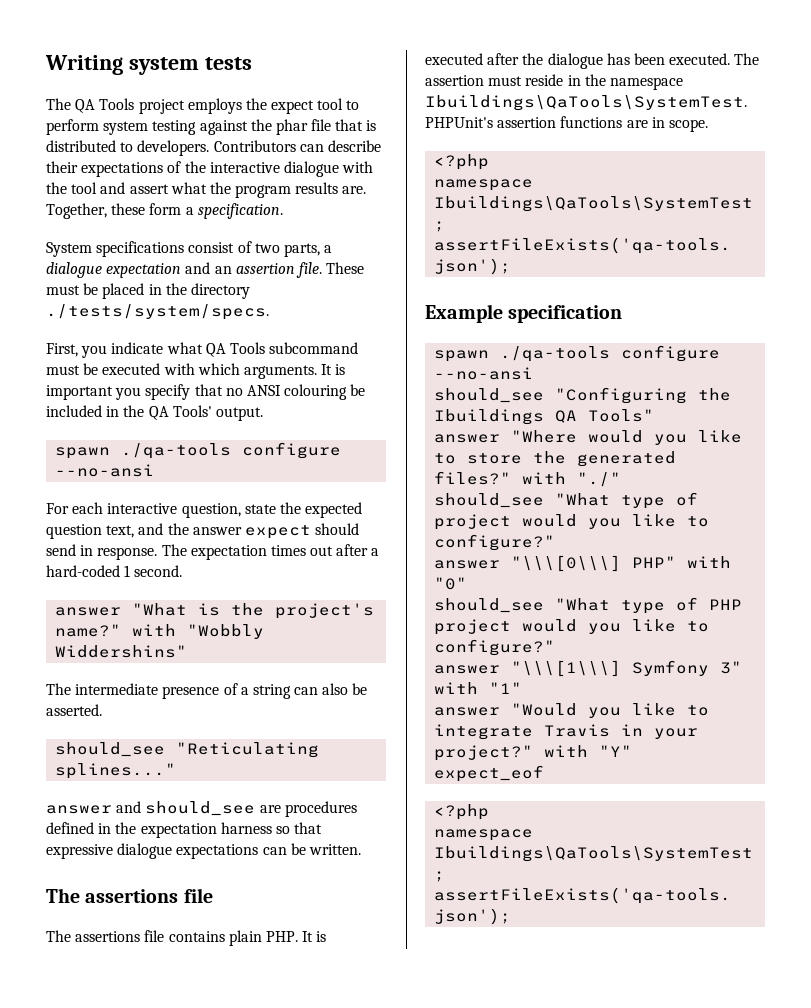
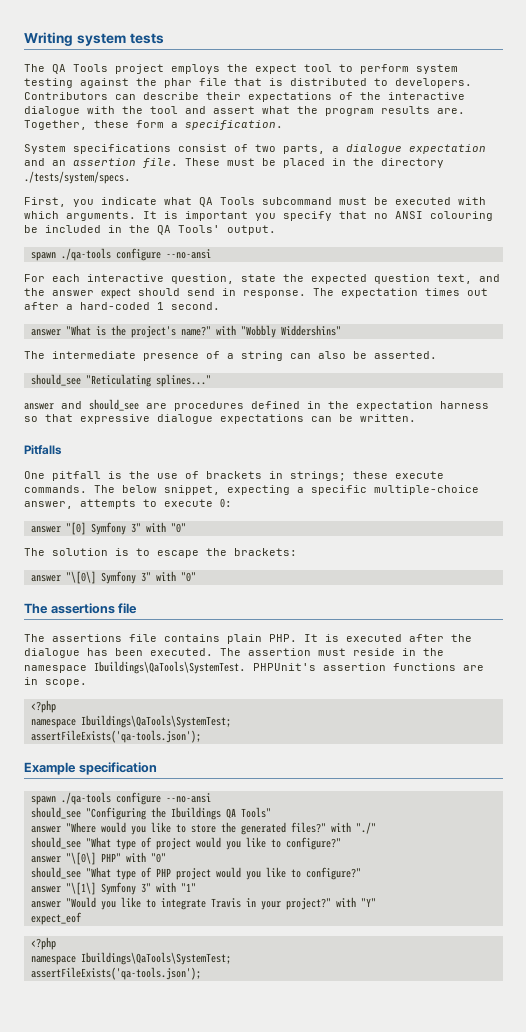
+ Pitfalls
+ One pitfall is the use of brackets in strings; these execute commands. The below snippet, expecting a specific multiple-choice answer, attempts to execute 0:
+ answer "[0] Symfony 3" with "0"
+ The solution is to escape the brackets:
+ answer "\[0\] Symfony 3" with "0"
- answer "\\\[0\\\] PHP" with "0"
+ answer "\[0\] PHP" with "0"
- answer "\\\[1\\\] Symfony 3" with "1"
+ answer "\[1\] Symfony 3" with "1"

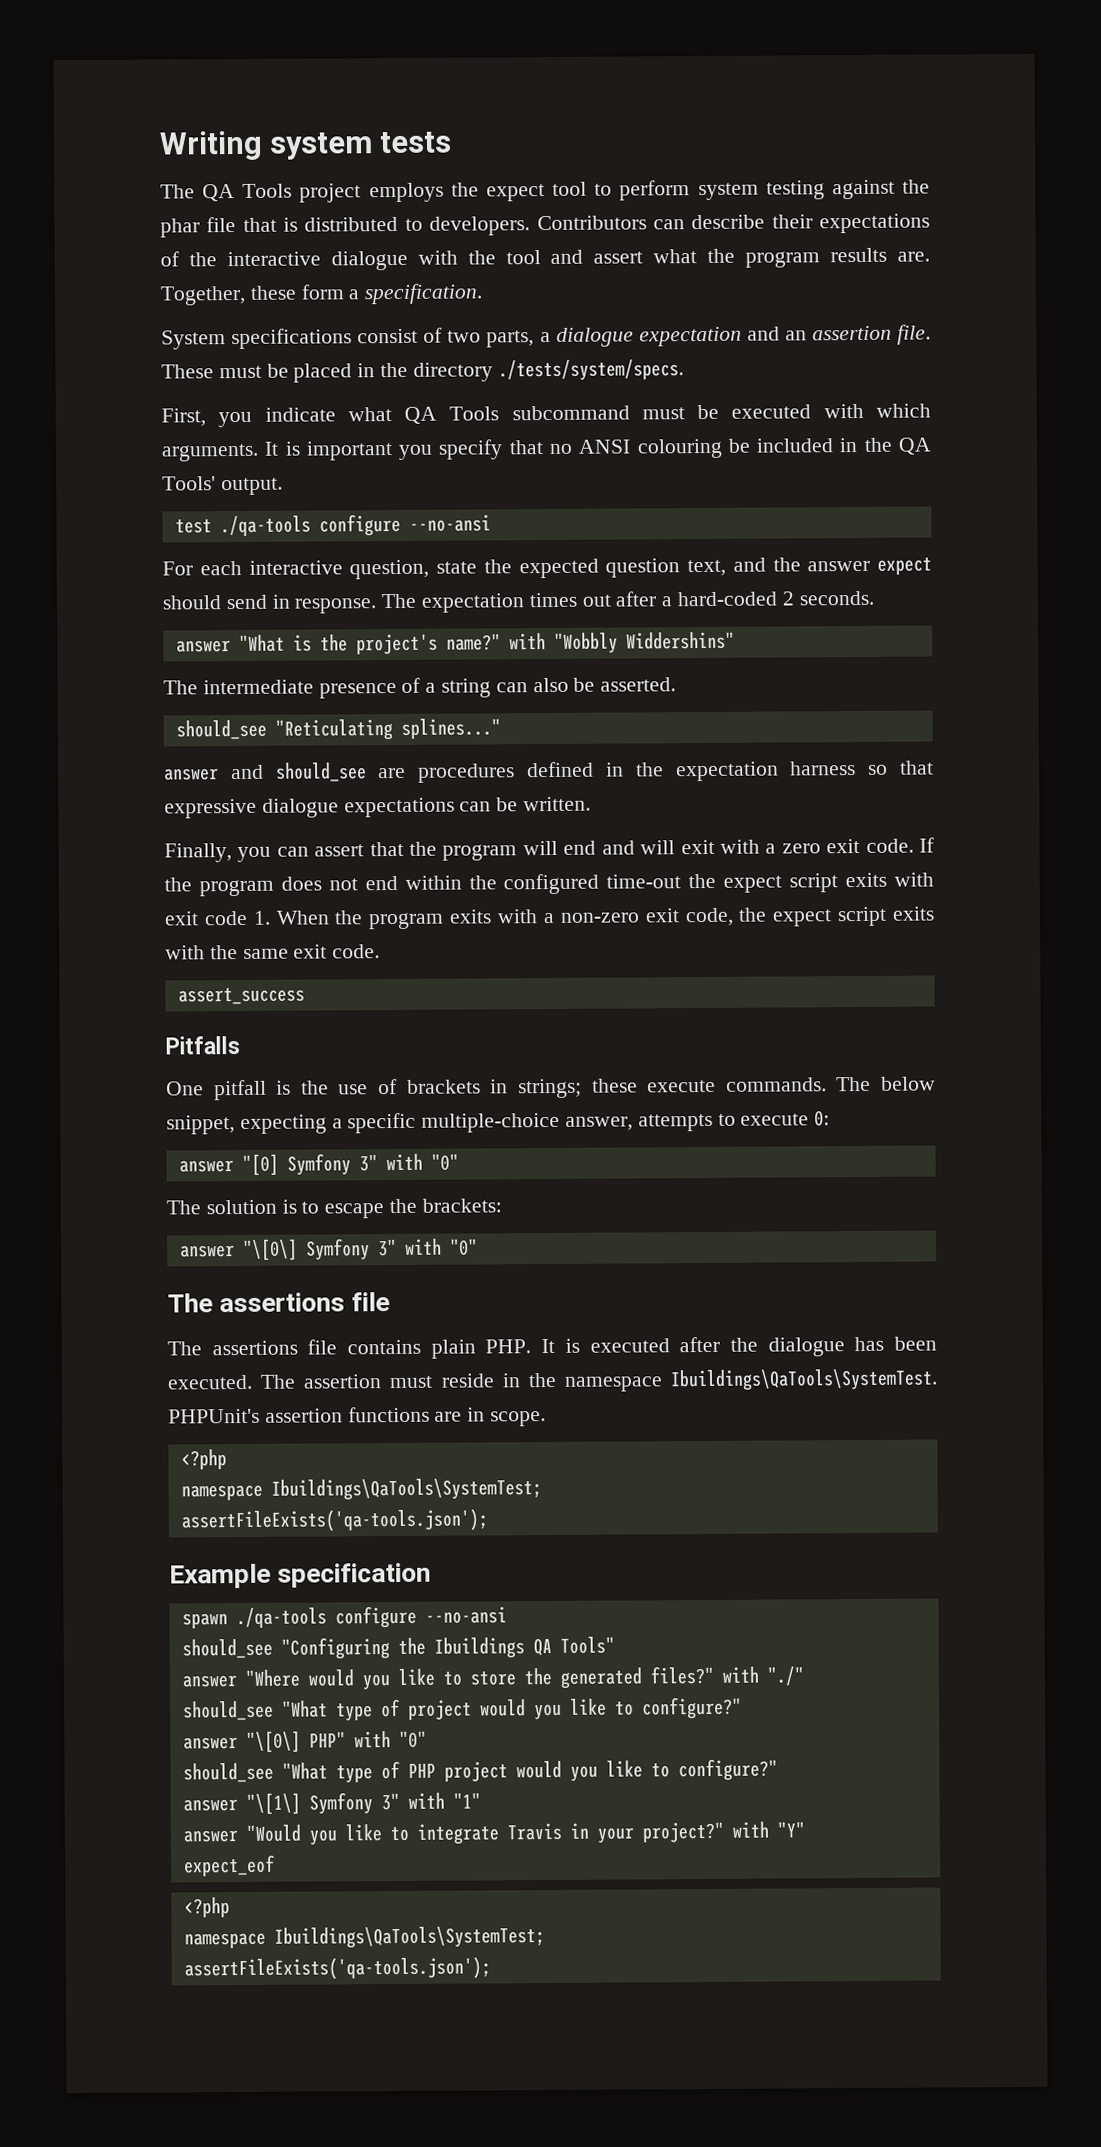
  It is important you specify that no ANSI colouring be included in the QA Tools' output.
- spawn ./qa-tools configure --no-ansi
+ test ./qa-tools configure --no-ansi
- The expectation times out after a hard-coded 1 second.
+ The expectation times out after a hard-coded 2 seconds.
+ Finally, you can assert that the program will end and will exit with a zero exit code. If the program does not end within the configured time-out the expect script exits with exit code 1. When the program exits with a non-zero exit code, the expect script exits with the same exit code.
+ assert_success

